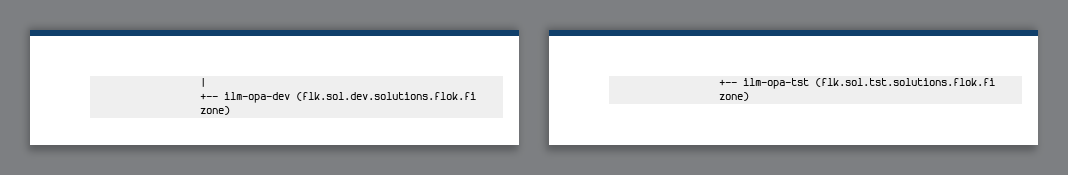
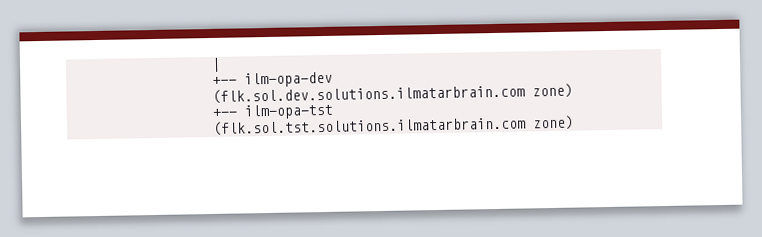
- +-- ilm-opa-dev (flk.sol.dev.solutions.flok.fi zone)
+ +-- ilm-opa-dev (flk.sol.dev.solutions.ilmatarbrain.com zone)
- +-- ilm-opa-tst (flk.sol.tst.solutions.flok.fi zone)
+ +-- ilm-opa-tst (flk.sol.tst.solutions.ilmatarbrain.com zone)

